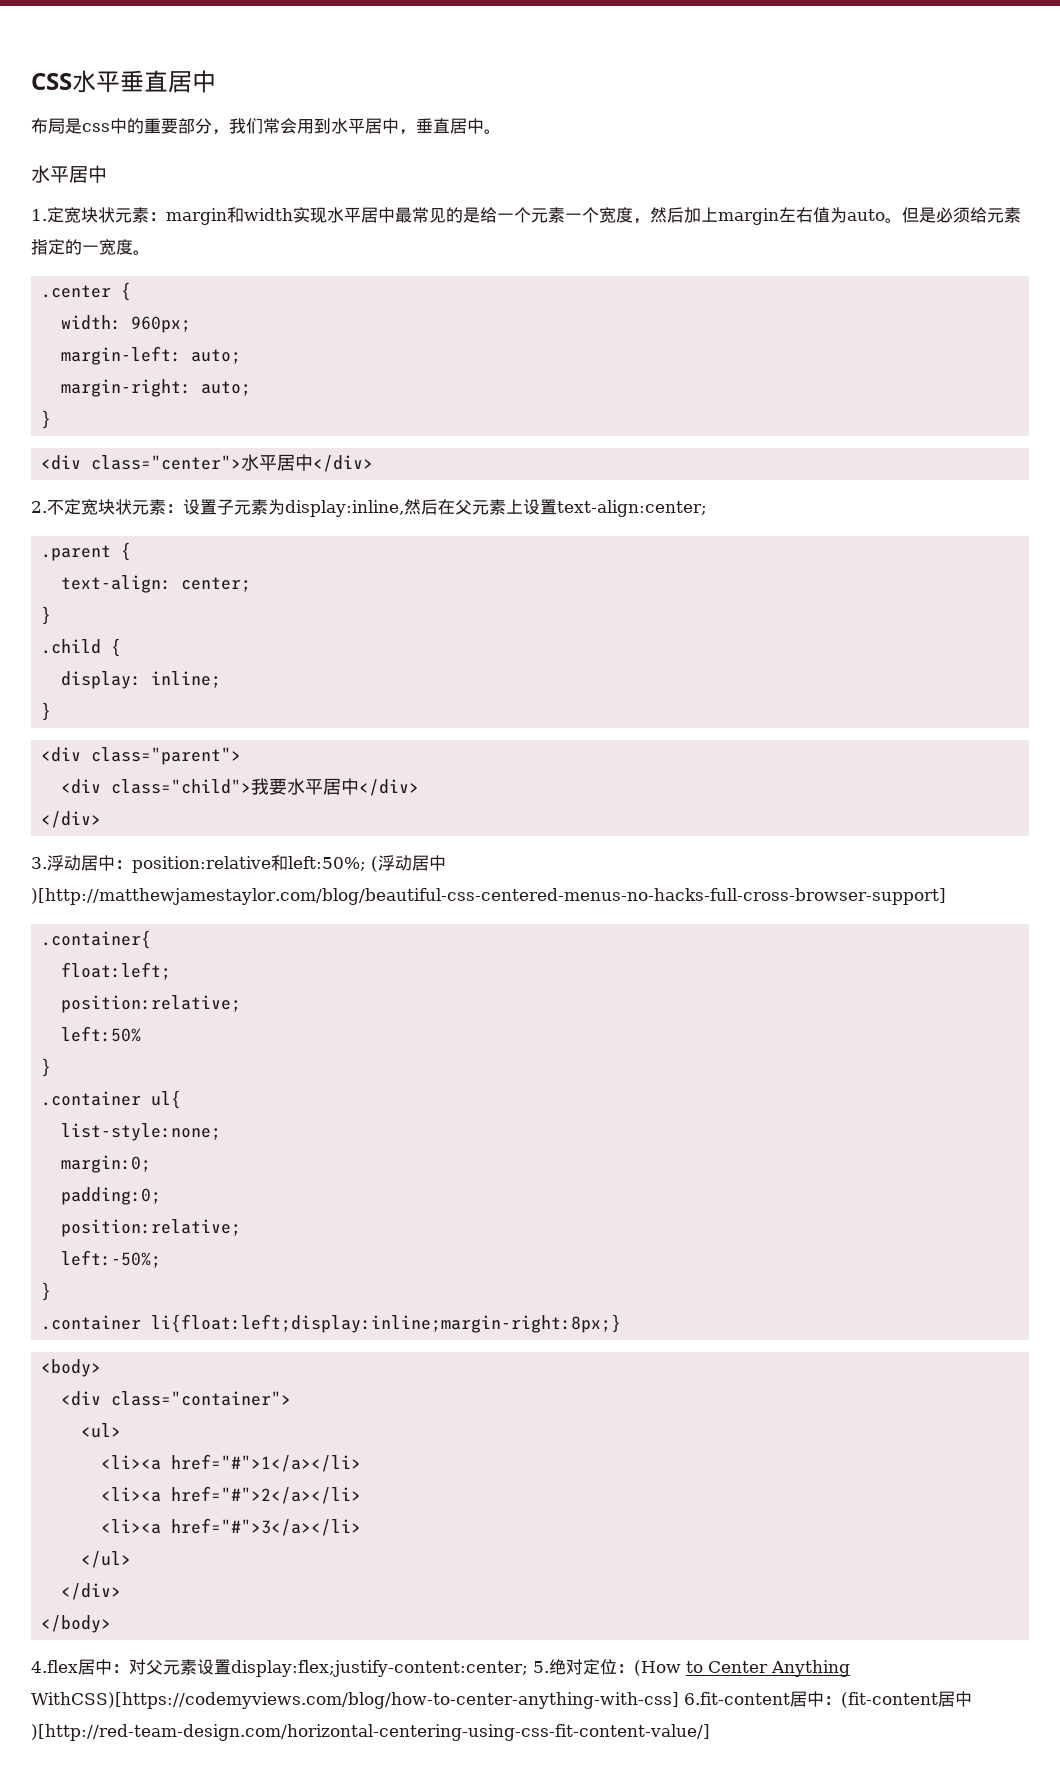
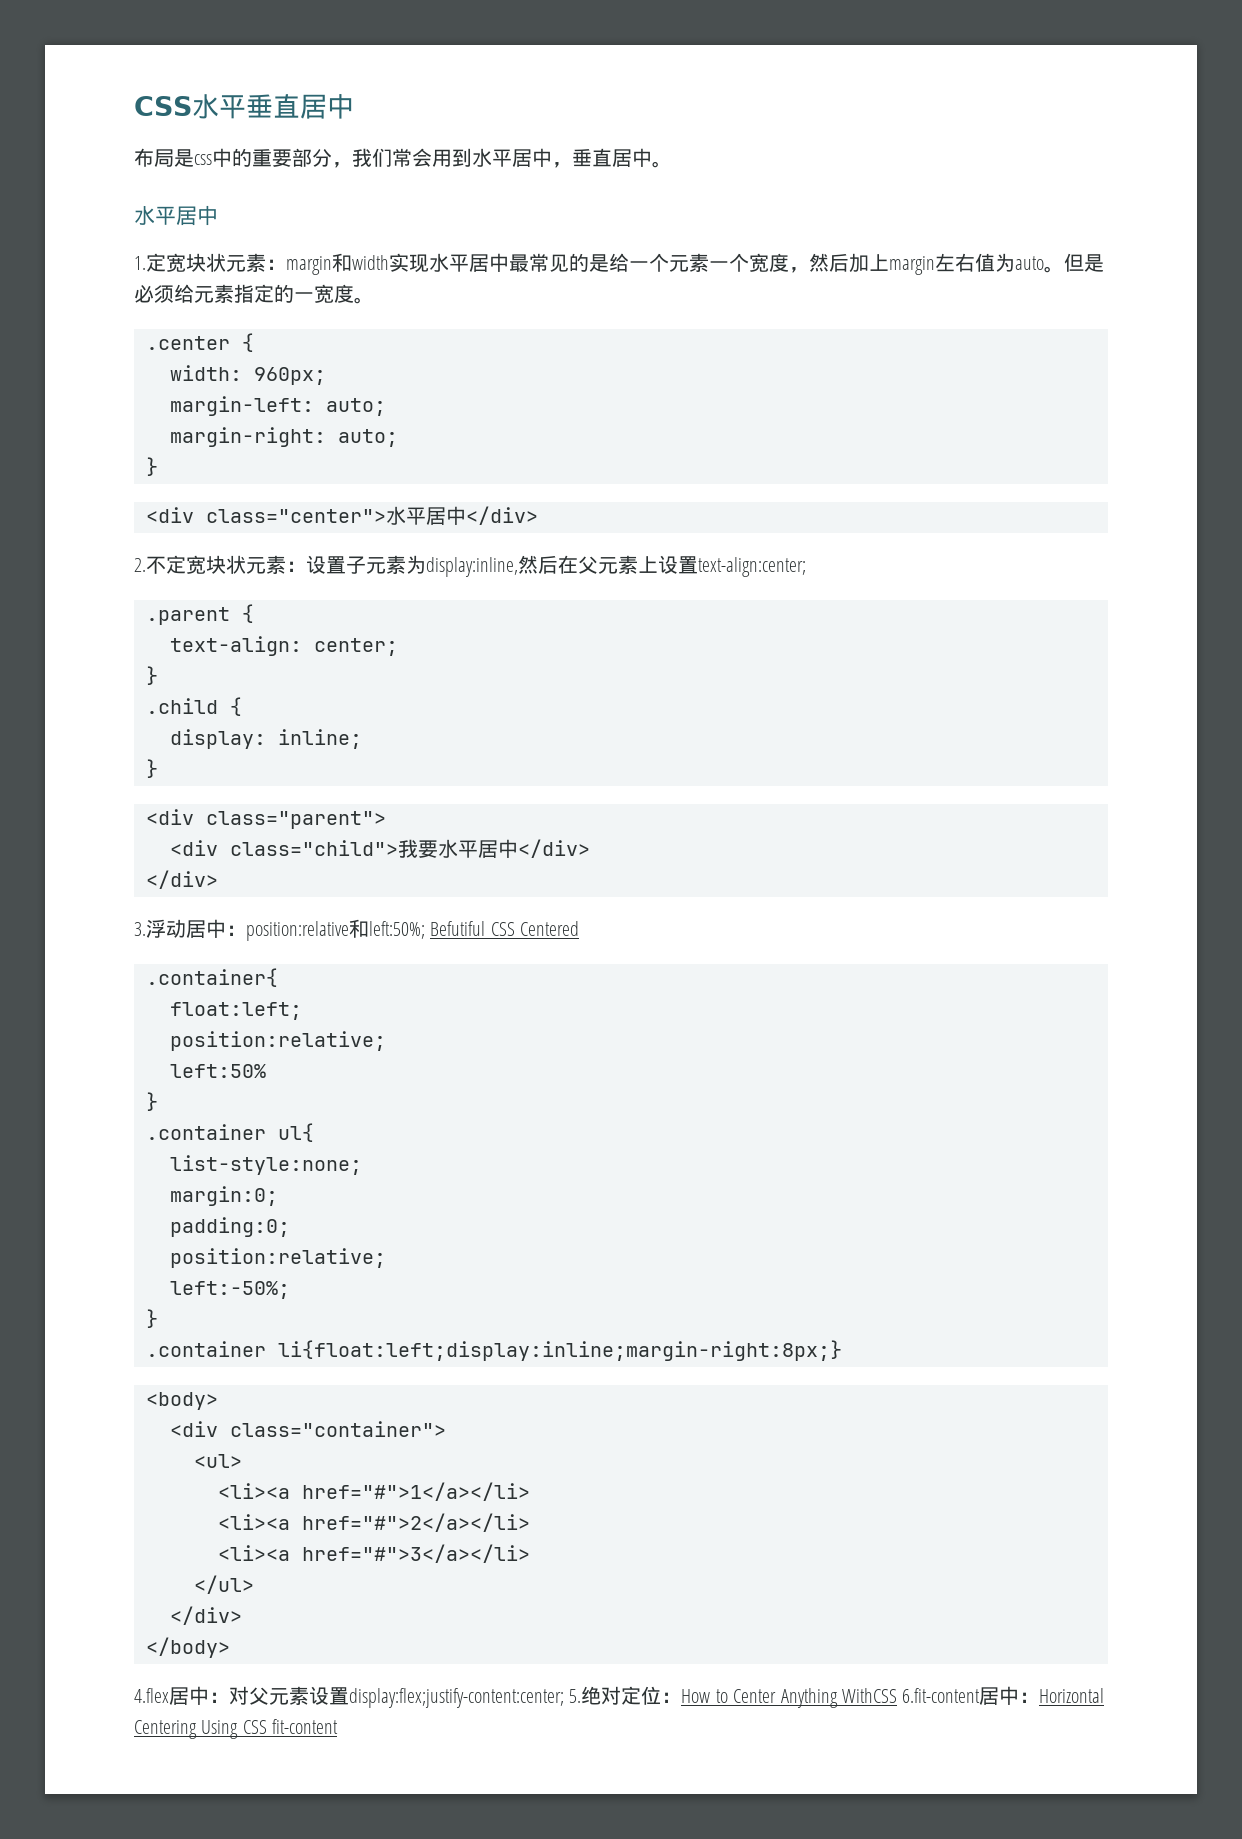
- 3.浮动居中：position:relative和left:50%; (浮动居中)[http://matthewjamestaylor.com/blog/beautiful-css-centered-menus-no-hacks-full-cross-browser-support]
+ 3.浮动居中：position:relative和left:50%; Befutiful CSS Centered
- 4.flex居中：对父元素设置display:flex;justify-content:center; 5.绝对定位：(How to Center Anything WithCSS)[https://codemyviews.com/blog/how-to-center-anything-with-css] 6.fit-content居中：(fit-content居中)[http://red-team-design.com/horizontal-centering-using-css-fit-content-value/]
+ 4.flex居中：对父元素设置display:flex;justify-content:center; 5.绝对定位：How to Center Anything WithCSS 6.fit-content居中：Horizontal Centering Using CSS fit-content

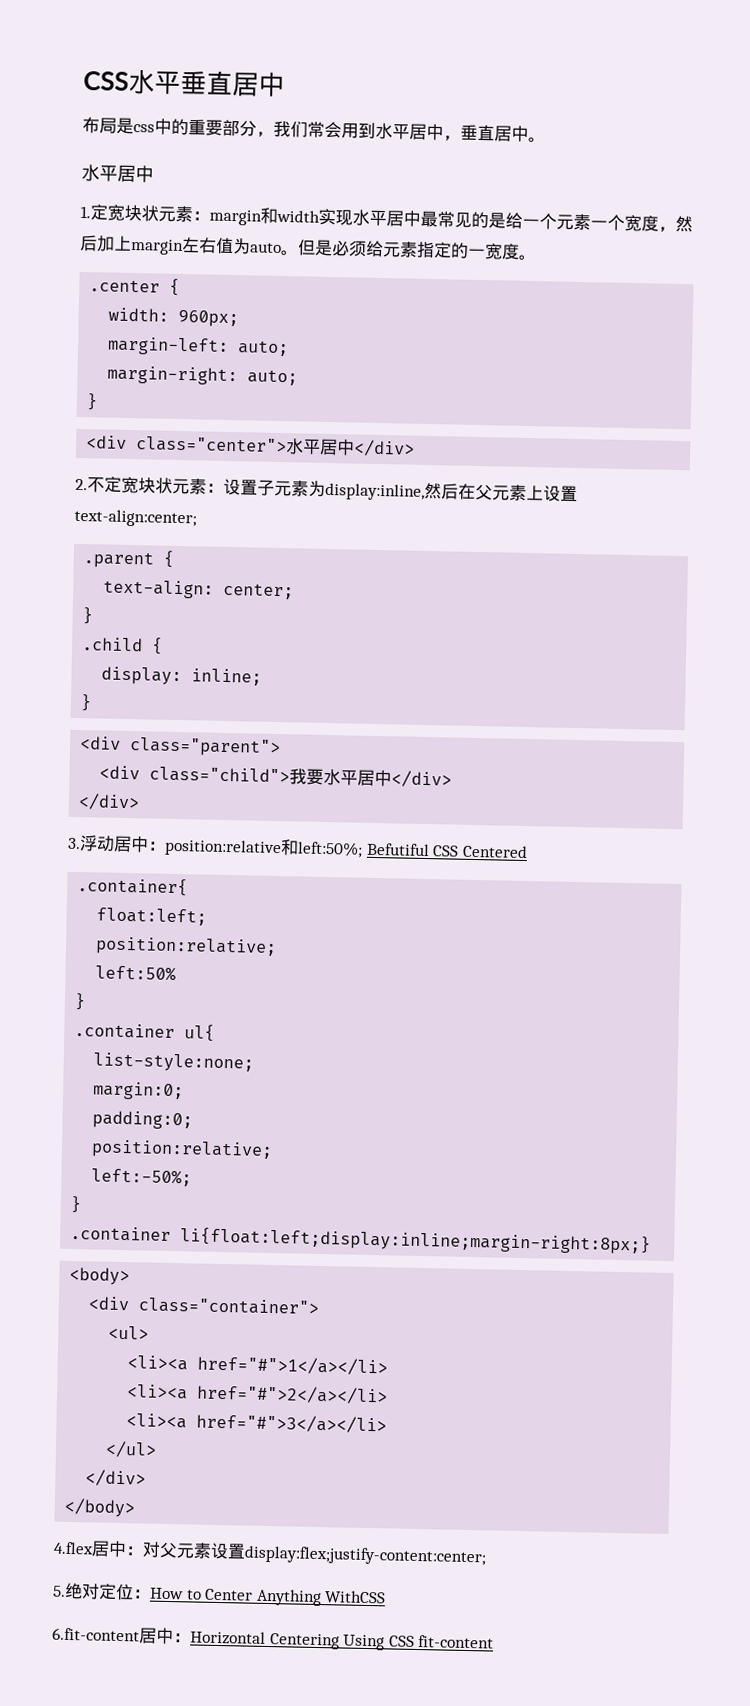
- 4.flex居中：对父元素设置display:flex;justify-content:center; 5.绝对定位：How to Center Anything WithCSS 6.fit-content居中：Horizontal Centering Using CSS fit-content
+ 4.flex居中：对父元素设置display:flex;justify-content:center;
+ 5.绝对定位：How to Center Anything WithCSS
+ 6.fit-content居中：Horizontal Centering Using CSS fit-content

